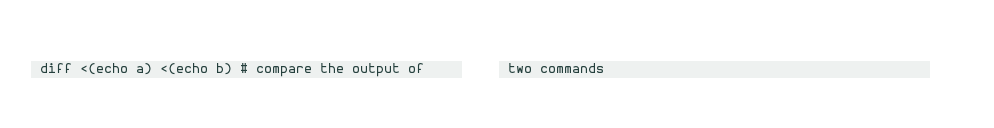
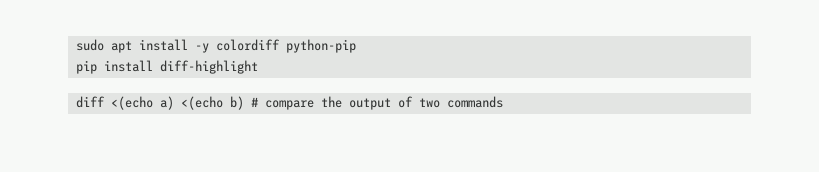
+ sudo apt install -y colordiff python-pip
+ pip install diff-highlight

